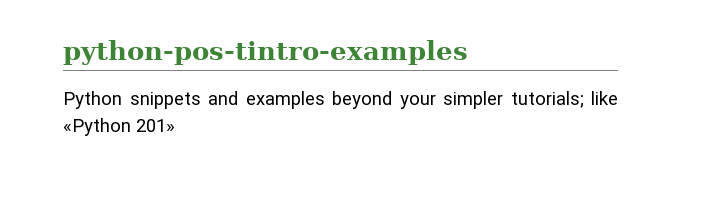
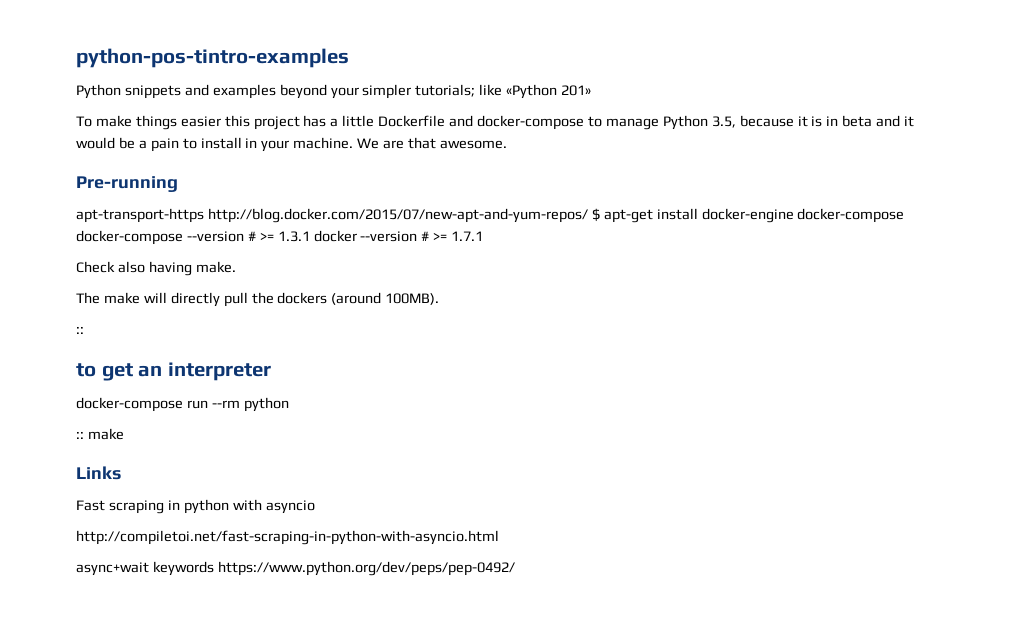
+ To make things easier this project has a little Dockerfile and docker-compose to manage Python 3.5, because it is in beta and it would be a pain to install in your machine. We are that awesome.
+ Pre-running
+ apt-transport-https http://blog.docker.com/2015/07/new-apt-and-yum-repos/ $ apt-get install docker-engine docker-compose docker-compose --version # >= 1.3.1 docker --version # >= 1.7.1
+ Check also having make.
+ The make will directly pull the dockers (around 100MB).
+ ::
+ to get an interpreter
+ docker-compose run --rm python
+ :: make
+ Links
+ Fast scraping in python with asyncio
+ http://compiletoi.net/fast-scraping-in-python-with-asyncio.html
+ async+wait keywords https://www.python.org/dev/peps/pep-0492/

